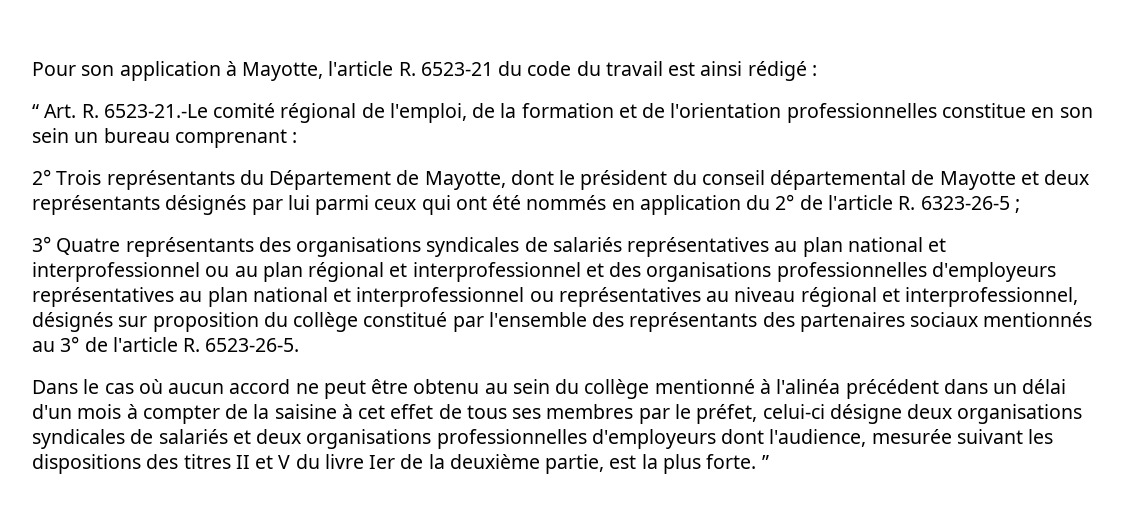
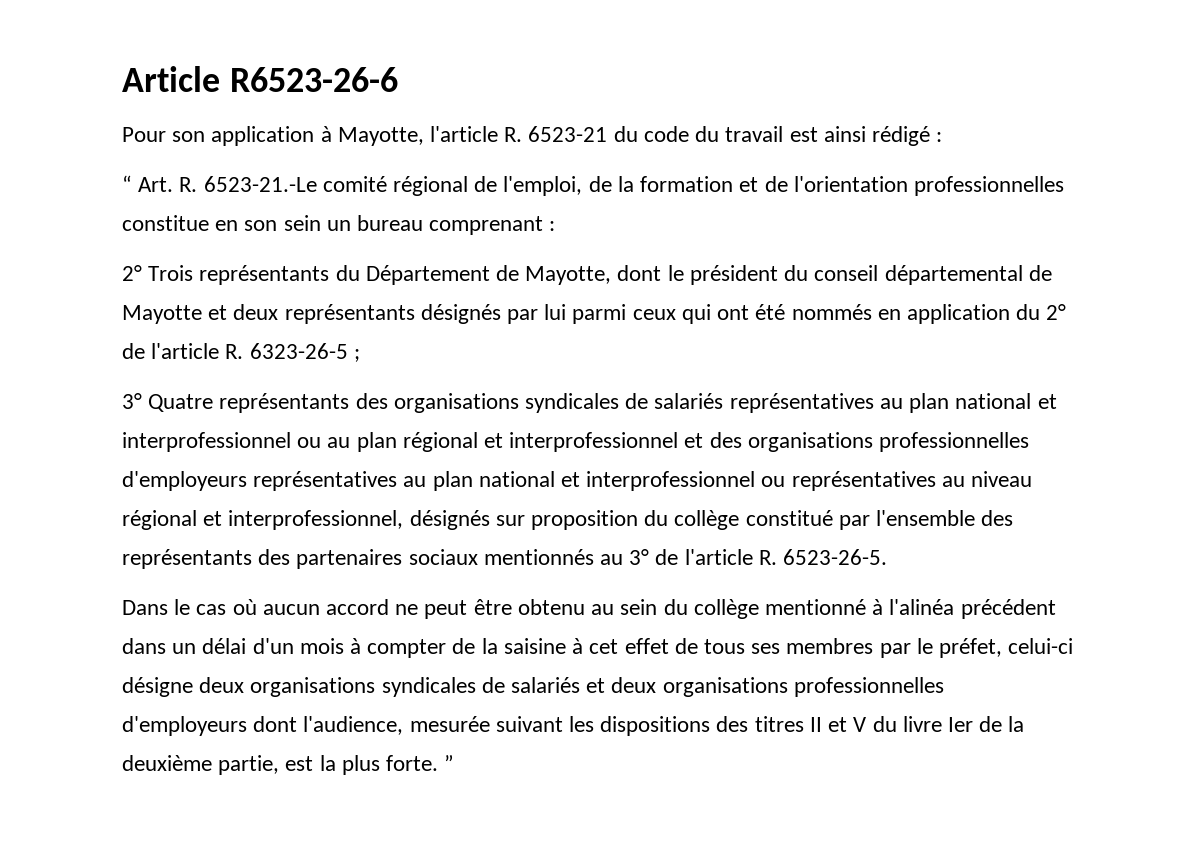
+ Article R6523-26-6

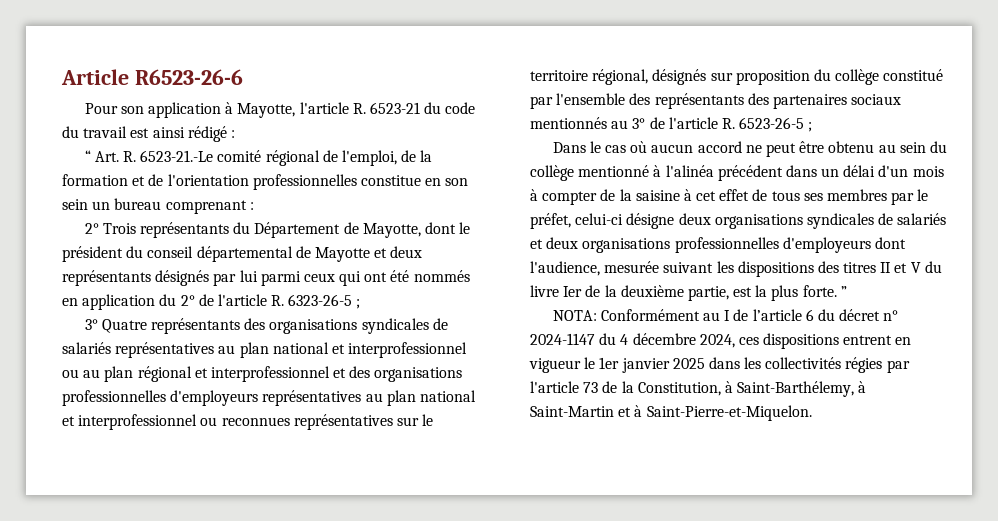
- 3° Quatre représentants des organisations syndicales de salariés représentatives au plan national et interprofessionnel ou au plan régional et interprofessionnel et des organisations professionnelles d'employeurs représentatives au plan national et interprofessionnel ou représentatives au niveau régional et interprofessionnel, désignés sur proposition du collège constitué par l'ensemble des représentants des partenaires sociaux mentionnés au 3° de l'article R. 6523-26-5.
+ 3° Quatre représentants des organisations syndicales de salariés représentatives au plan national et interprofessionnel ou au plan régional et interprofessionnel et des organisations professionnelles d'employeurs représentatives au plan national et interprofessionnel ou reconnues représentatives sur le territoire régional, désignés sur proposition du collège constitué par l'ensemble des représentants des partenaires sociaux mentionnés au 3° de l'article R. 6523-26-5 ;
+ NOTA: Conformément au I de l’article 6 du décret n° 2024-1147 du 4 décembre 2024, ces dispositions entrent en vigueur le 1er janvier 2025 dans les collectivités régies par l'article 73 de la Constitution, à Saint-Barthélemy, à Saint-Martin et à Saint-Pierre-et-Miquelon.

